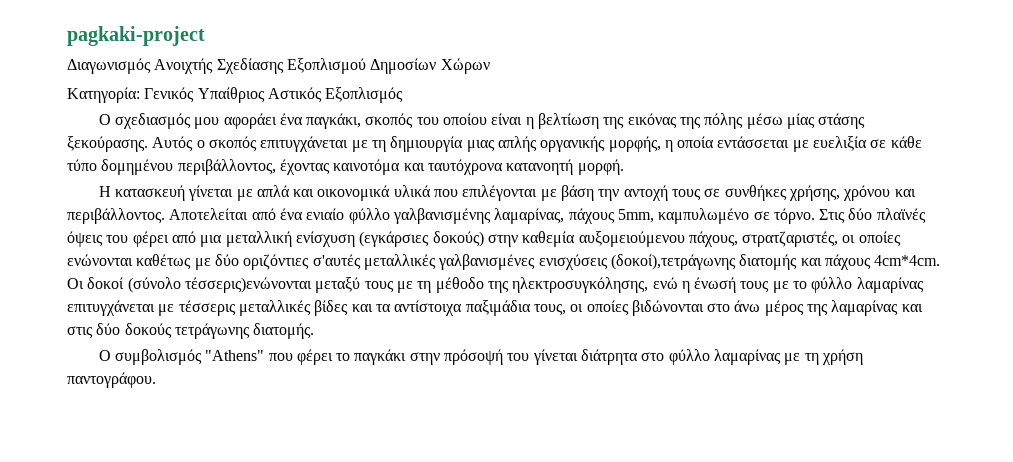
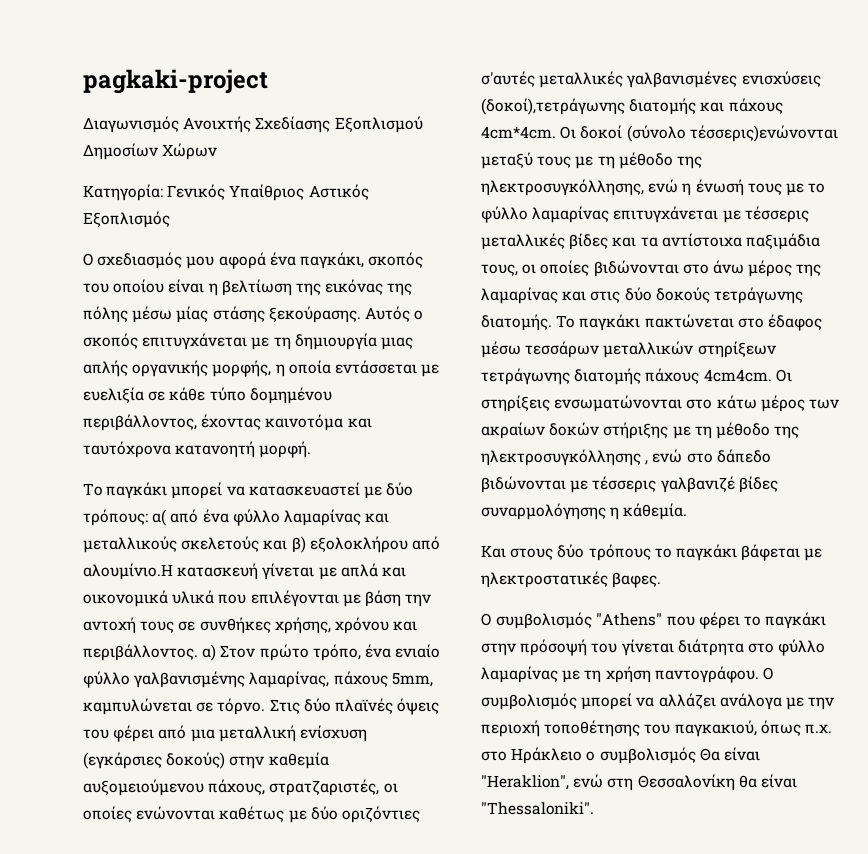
- O σχεδιασμός μου αφοράει ένα παγκάκι, σκοπός του οποίου είναι η βελτίωση της εικόνας της πόλης μέσω μίας στάσης ξεκούρασης.
+ O σχεδιασμός μου αφορά ένα παγκάκι, σκοπός του οποίου είναι η βελτίωση της εικόνας της πόλης μέσω μίας στάσης ξεκούρασης.
- Η κατασκευή γίνεται με απλά και οικονομικά υλικά που επιλέγονται με βάση την αντοχή τους σε συνθήκες χρήσης, χρόνου και περιβάλλοντος. Αποτελείται από ένα ενιαίο φύλλο γαλβανισμένης λαμαρίνας, πάχους 5mm, καμπυλωμένο σε τόρνο.
+ To παγκάκι μπορεί να κατασκευαστεί με δύο τρόπους: α( από ένα φύλλο λαμαρίνας και μεταλλικούς σκελετούς και β) εξολοκλήρου από αλουμίνιο.Η κατασκευή γίνεται με απλά και οικονομικά υλικά που επιλέγονται με βάση την αντοχή τους σε συνθήκες χρήσης, χρόνου και περιβάλλοντος. α) Στον πρώτο τρόπο, ένα ενιαίο φύλλο γαλβανισμένης λαμαρίνας, πάχους 5mm, καμπυλώνεται σε τόρνο.
- Οι δοκοί (σύνολο τέσσερις)ενώνονται μεταξύ τους με τη μέθοδο της ηλεκτροσυγκόλησης, ενώ η ένωσή τους με το φύλλο λαμαρίνας επιτυγχάνεται με τέσσερις μεταλλικές βίδες και τα αντίστοιχα παξιμάδια τους, οι οποίες βιδώνονται στο άνω μέρος της λαμαρίνας και στις δύο δοκούς τετράγωνης διατομής.
+ Οι δοκοί (σύνολο τέσσερις)ενώνονται μεταξύ τους με τη μέθοδο της ηλεκτροσυγκόλλησης, ενώ η ένωσή τους με το φύλλο λαμαρίνας επιτυγχάνεται με τέσσερις μεταλλικές βίδες και τα αντίστοιχα παξιμάδια τους, οι οποίες βιδώνονται στο άνω μέρος της λαμαρίνας και στις δύο δοκούς τετράγωνης διατομής. Το παγκάκι πακτώνεται στο έδαφος μέσω τεσσάρων μεταλλικών στηρίξεων τετράγωνης διατομής πάχους 4cm4cm. Οι στηρίξεις ενσωματώνονται στο κάτω μέρος των ακραίων δοκών στήριξης με τη μέθοδο της ηλεκτροσυγκόλλησης , ενώ στο δάπεδο βιδώνονται με τέσσερις γαλβανιζέ βίδες συναρμολόγησης η κάθεμία.
+ Και στους δύο τρόπους το παγκάκι βάφεται με ηλεκτροστατικές βαφες.
+ Ο συμβολισμός μπορεί να αλλάζει ανάλογα με την περιοχή τοποθέτησης του παγκακιού, όπως π.χ. στο Ηράκλειο ο συμβολισμός Θα είναι "Heraklion", ενώ στη Θεσσαλονίκη θα είναι "Thessaloniki".

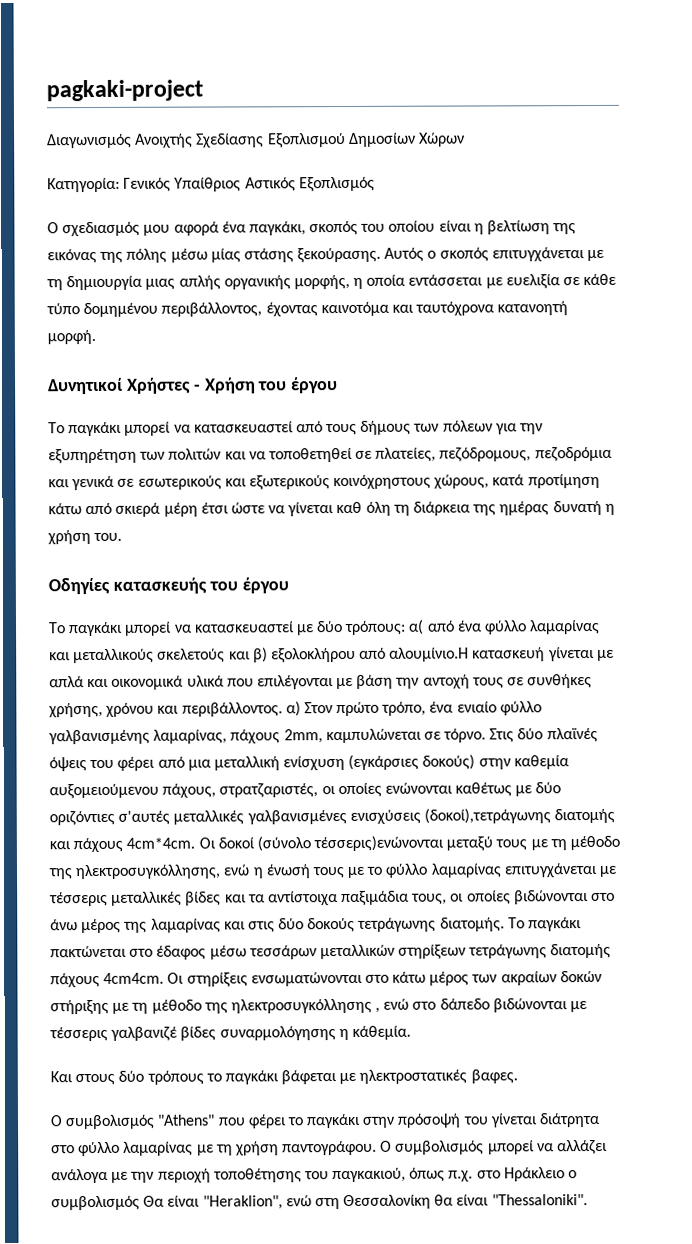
+ Δυνητικοί Χρήστες - Χρήση του έργου
+ Το παγκάκι μπορεί να κατασκευαστεί από τους δήμους των πόλεων για την εξυπηρέτηση των πολιτών και να τοποθετηθεί σε πλατείες, πεζόδρομους, πεζοδρόμια και γενικά σε εσωτερικούς και εξωτερικούς κοινόχρηστους χώρους, κατά προτίμηση κάτω από σκιερά μέρη έτσι ώστε να γίνεται καθ όλη τη διάρκεια της ημέρας δυνατή η χρήση του.
+ Οδηγίες κατασκευής του έργου
- To παγκάκι μπορεί να κατασκευαστεί με δύο τρόπους: α( από ένα φύλλο λαμαρίνας και μεταλλικούς σκελετούς και β) εξολοκλήρου από αλουμίνιο.Η κατασκευή γίνεται με απλά και οικονομικά υλικά που επιλέγονται με βάση την αντοχή τους σε συνθήκες χρήσης, χρόνου και περιβάλλοντος. α) Στον πρώτο τρόπο, ένα ενιαίο φύλλο γαλβανισμένης λαμαρίνας, πάχους 5mm, καμπυλώνεται σε τόρνο.
+ To παγκάκι μπορεί να κατασκευαστεί με δύο τρόπους: α( από ένα φύλλο λαμαρίνας και μεταλλικούς σκελετούς και β) εξολοκλήρου από αλουμίνιο.Η κατασκευή γίνεται με απλά και οικονομικά υλικά που επιλέγονται με βάση την αντοχή τους σε συνθήκες χρήσης, χρόνου και περιβάλλοντος. α) Στον πρώτο τρόπο, ένα ενιαίο φύλλο γαλβανισμένης λαμαρίνας, πάχους 2mm, καμπυλώνεται σε τόρνο.

